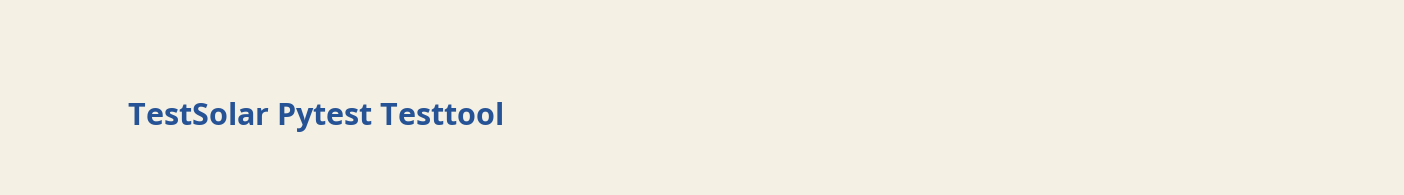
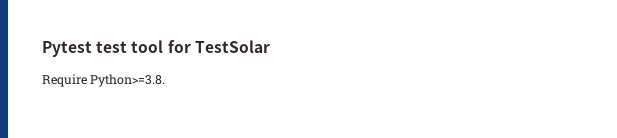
- TestSolar Pytest Testtool
+ Pytest test tool for TestSolar
+ Require Python>=3.8.

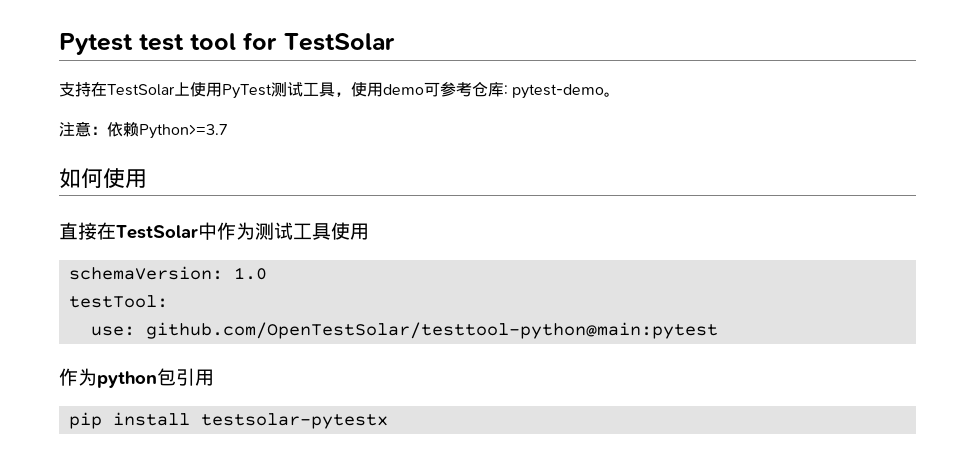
- Require Python>=3.8.
+ 支持在TestSolar上使用PyTest测试工具，使用demo可参考仓库: pytest-demo。
+ 注意：依赖Python>=3.7
+ 如何使用
+ 直接在TestSolar中作为测试工具使用
+ schemaVersion: 1.0
+ testTool:
+ use: github.com/OpenTestSolar/testtool-python@main:pytest
+ 作为python包引用
+ pip install testsolar-pytestx

